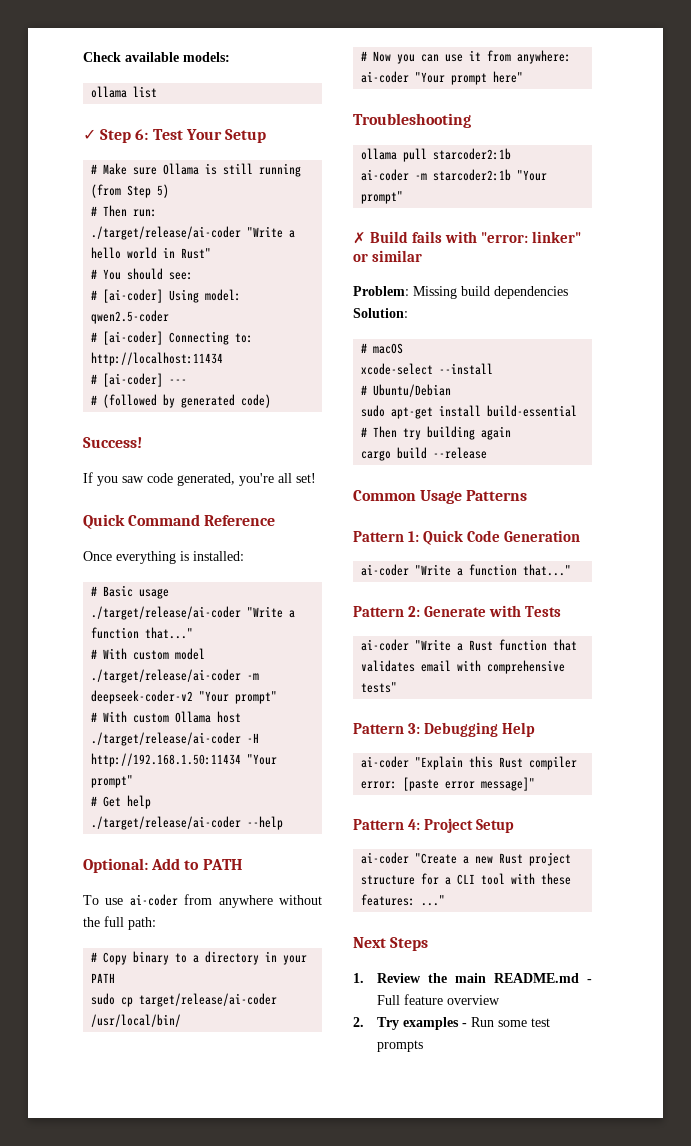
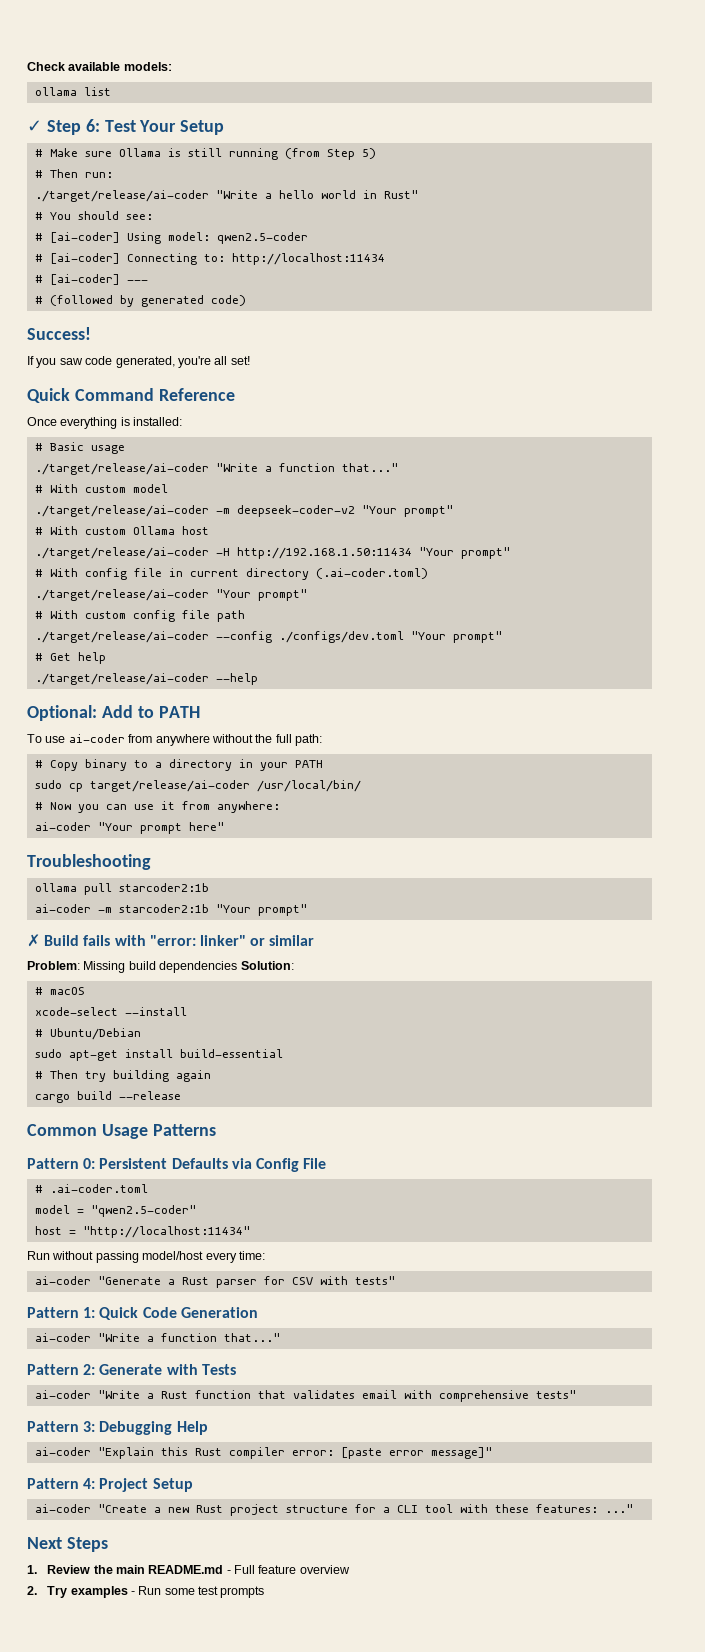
+ # With config file in current directory (.ai-coder.toml)
+ ./target/release/ai-coder "Your prompt"
+ # With custom config file path
+ ./target/release/ai-coder --config ./configs/dev.toml "Your prompt"
+ Pattern 0: Persistent Defaults via Config File
+ # .ai-coder.toml
+ model = "qwen2.5-coder"
+ host = "http://localhost:11434"
+ Run without passing model/host every time:
+ ai-coder "Generate a Rust parser for CSV with tests"

